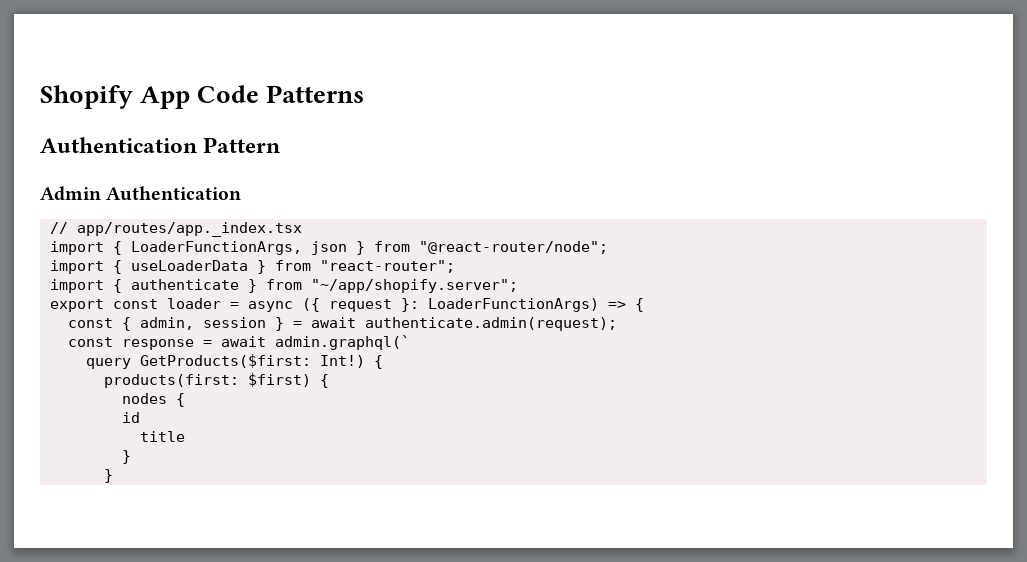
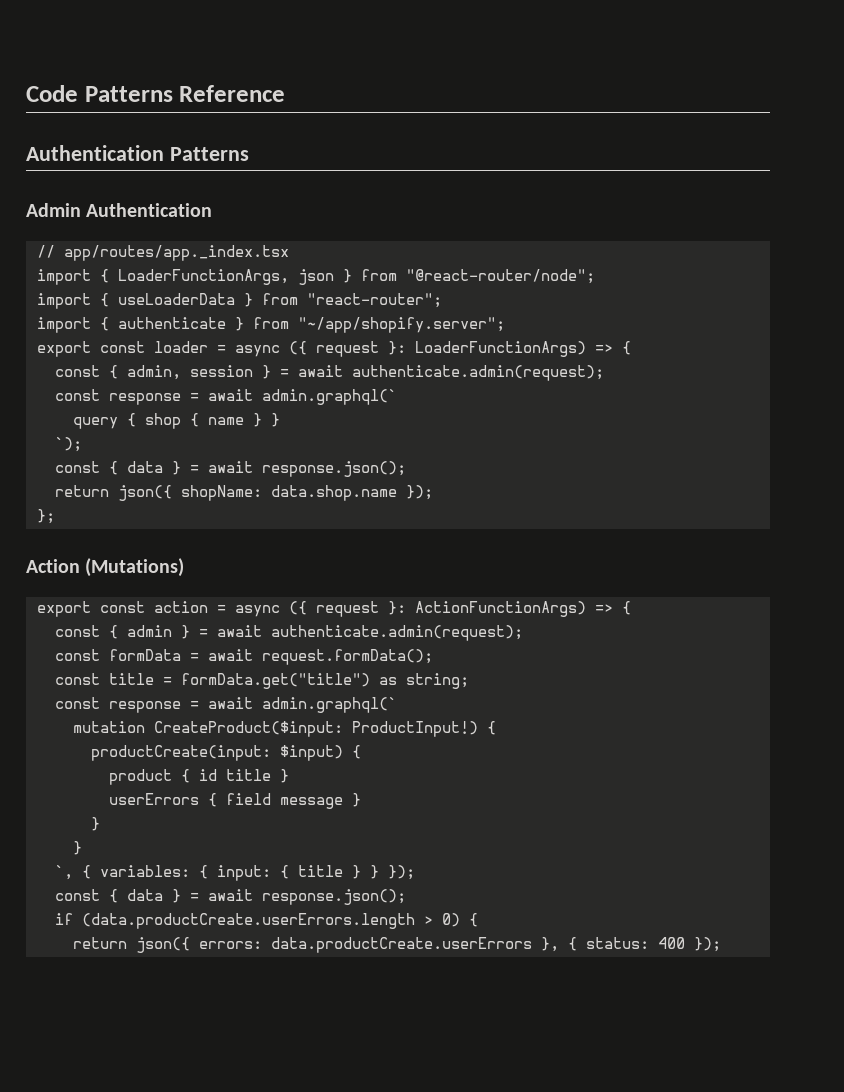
- Shopify App Code Patterns
- Authentication Pattern
+ Code Patterns Reference
+ Authentication Patterns
- query GetProducts($first: Int!) {
- products(first: $first) {
- nodes {
- id
- title
+ query { shop { name } }
+ `);
+ const { data } = await response.json();
+ return json({ shopName: data.shop.name });
+ };
+ Action (Mutations)
+ export const action = async ({ request }: ActionFunctionArgs) => {
+ const { admin } = await authenticate.admin(request);
+ const formData = await request.formData();
+ const title = formData.get("title") as string;
+ const response = await admin.graphql(`
+ mutation CreateProduct($input: ProductInput!) {
+ productCreate(input: $input) {
+ product { id title }
+ userErrors { field message }
  }
  }
+ `, { variables: { input: { title } } });
+ const { data } = await response.json();
+ if (data.productCreate.userErrors.length > 0) {
+ return json({ errors: data.productCreate.userErrors }, { status: 400 });

